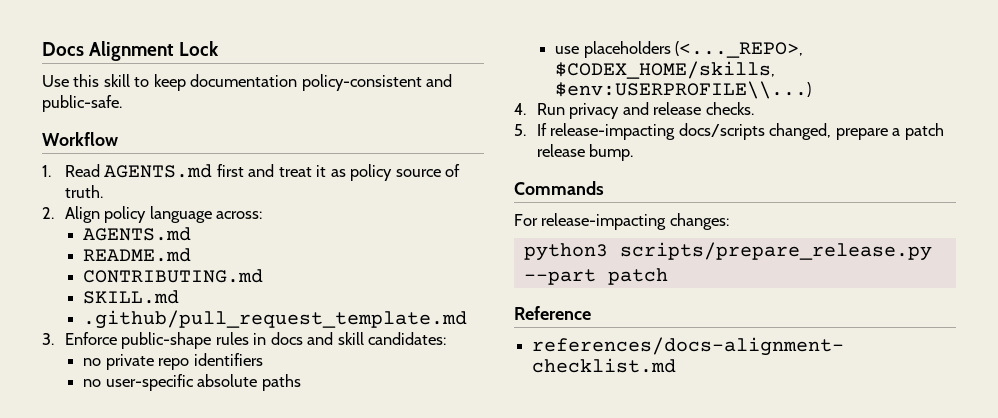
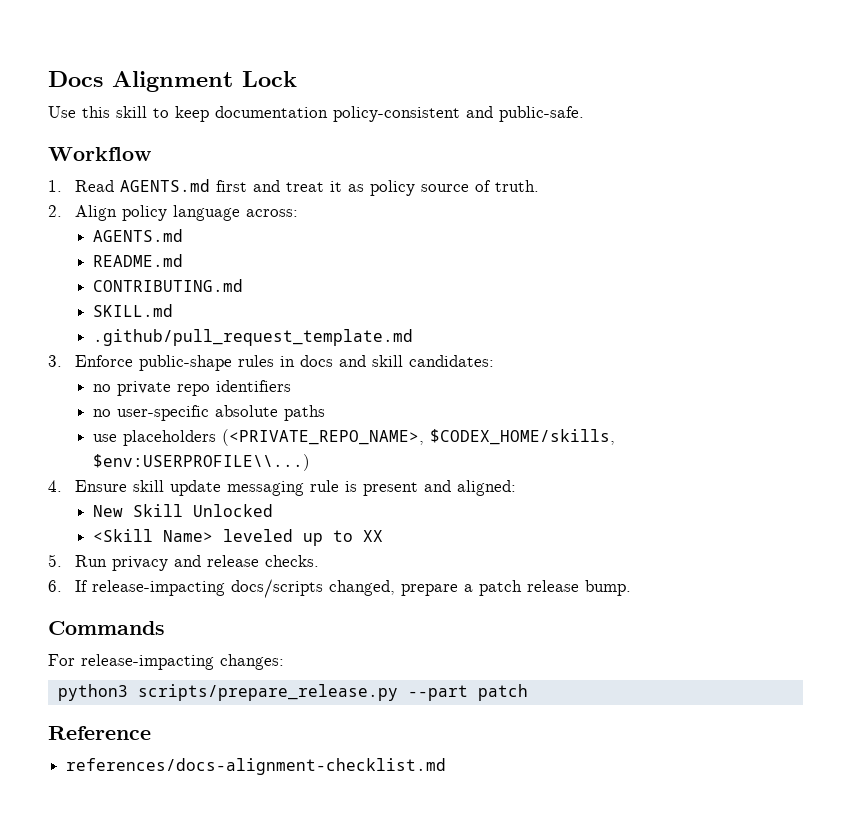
- use placeholders (<..._REPO>, $CODEX_HOME/skills, $env:USERPROFILE\\...)
+ use placeholders (<PRIVATE_REPO_NAME>, $CODEX_HOME/skills, $env:USERPROFILE\\...)
- 4. Run privacy and release checks.
+ 4. Ensure skill update messaging rule is present and aligned:
+ New Skill Unlocked
+ <Skill Name> leveled up to XX
+ 5. Run privacy and release checks.
- 5. If release-impacting docs/scripts changed, prepare a patch release bump.
+ 6. If release-impacting docs/scripts changed, prepare a patch release bump.

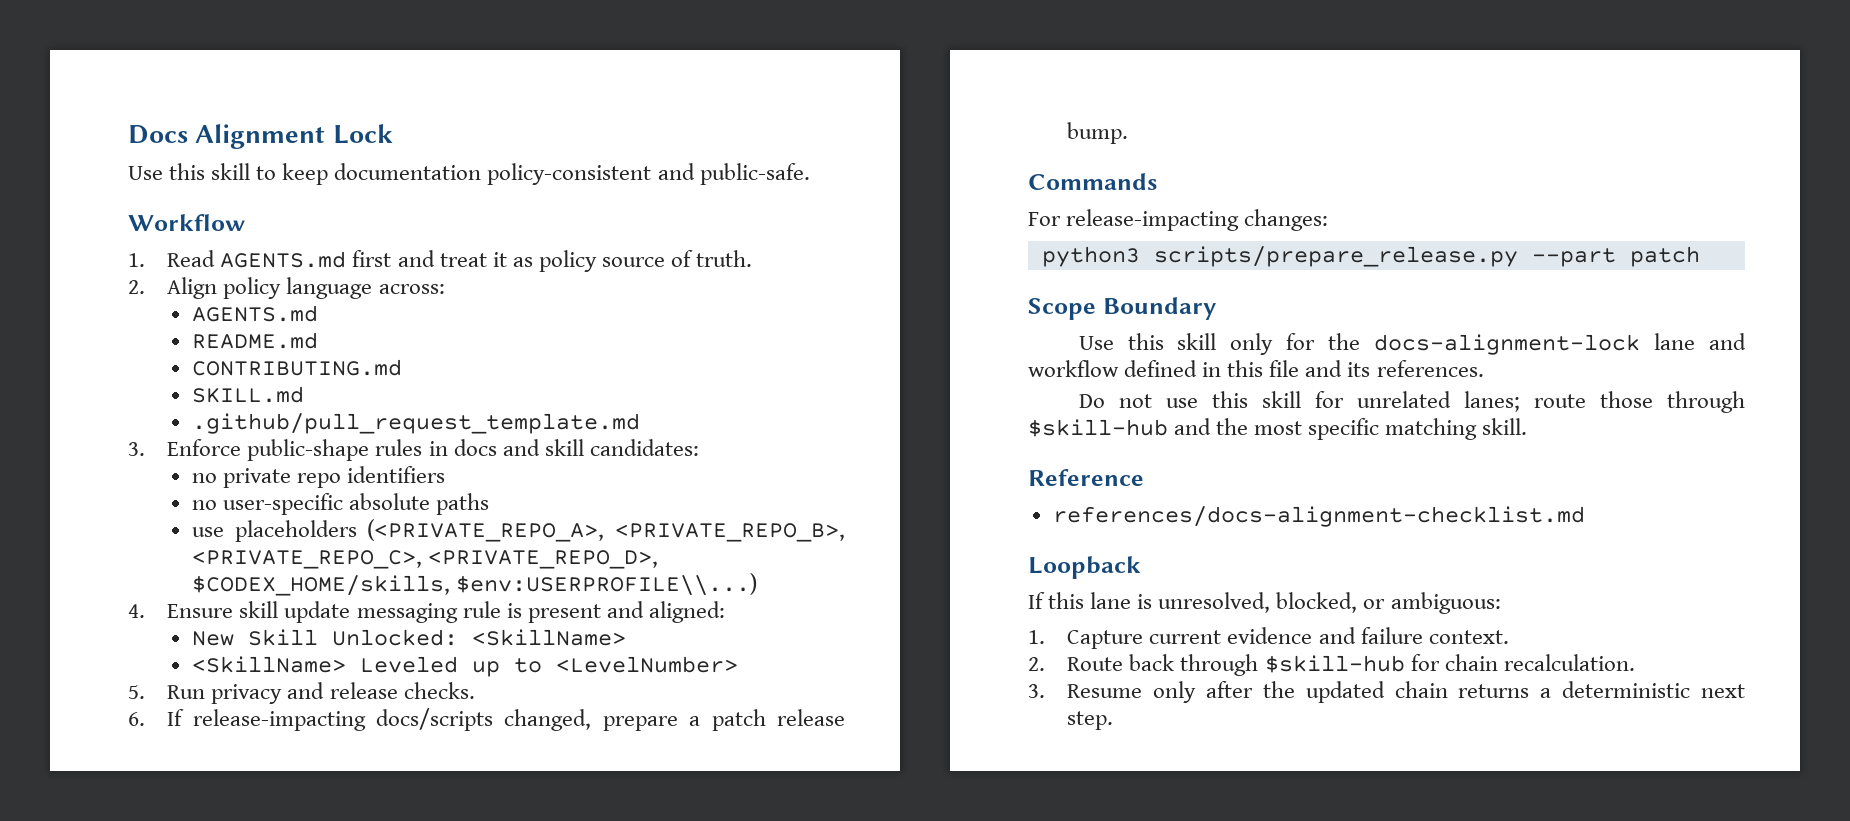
- use placeholders (<PRIVATE_REPO_NAME>, $CODEX_HOME/skills, $env:USERPROFILE\\...)
+ use placeholders (<PRIVATE_REPO_A>, <PRIVATE_REPO_B>, <PRIVATE_REPO_C>, <PRIVATE_REPO_D>, $CODEX_HOME/skills, $env:USERPROFILE\\...)
- New Skill Unlocked
- <Skill Name> leveled up to XX
+ New Skill Unlocked: <SkillName>
+ <SkillName> Leveled up to <LevelNumber>
+ Scope Boundary
+ Use this skill only for the docs-alignment-lock lane and workflow defined in this file and its references.
+ Do not use this skill for unrelated lanes; route those through $skill-hub and the most specific matching skill.
  Reference
  references/docs-alignment-checklist.md
+ Loopback
+ If this lane is unresolved, blocked, or ambiguous:
+ 1. Capture current evidence and failure context.
+ 2. Route back through $skill-hub for chain recalculation.
+ 3. Resume only after the updated chain returns a deterministic next step.

